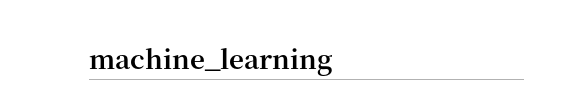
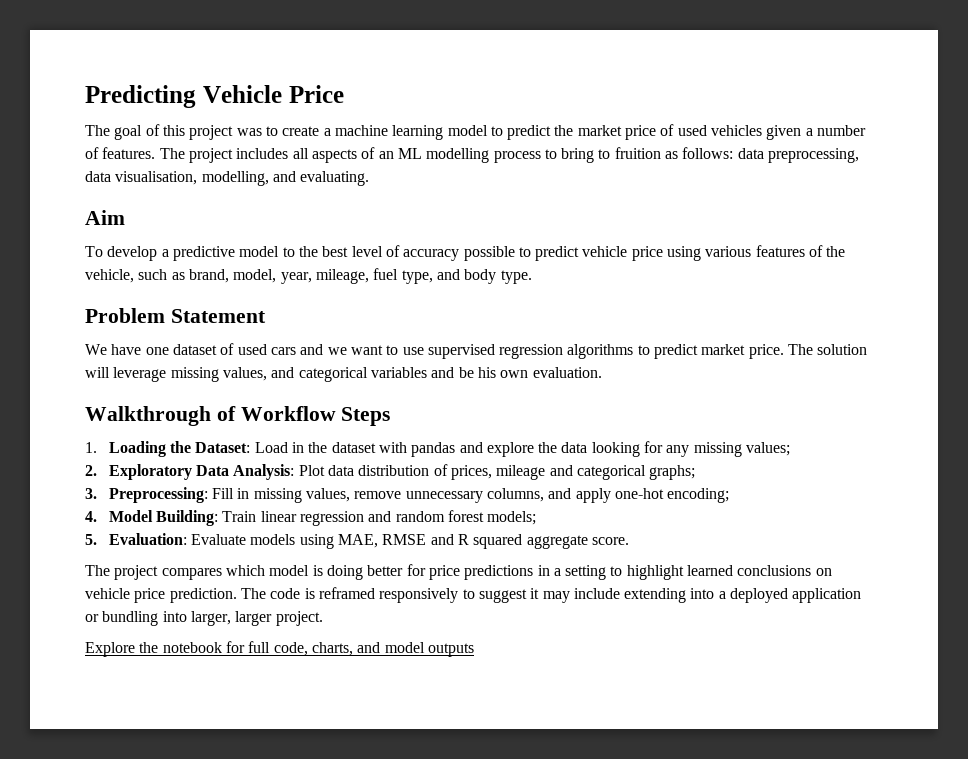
- machine_learning
+ Predicting Vehicle Price
+ The goal of this project was to create a machine learning model to predict the market price of used vehicles given a number of features. The project includes all aspects of an ML modelling process to bring to fruition as follows: data preprocessing, data visualisation, modelling, and evaluating.
+ Aim
+ To develop a predictive model to the best level of accuracy possible to predict vehicle price using various features of the vehicle, such as brand, model, year, mileage, fuel type, and body type.
+ Problem Statement
+ We have one dataset of used cars and we want to use supervised regression algorithms to predict market price. The solution will leverage missing values, and categorical variables and be his own evaluation.
+ Walkthrough of Workflow Steps
+ 1. Loading the Dataset: Load in the dataset with pandas and explore the data looking for any missing values;
+ 2. Exploratory Data Analysis: Plot data distribution of prices, mileage and categorical graphs;
+ 3. Preprocessing: Fill in missing values, remove unnecessary columns, and apply one-hot encoding;
+ 4. Model Building: Train linear regression and random forest models;
+ 5. Evaluation: Evaluate models using MAE, RMSE and R squared aggregate score.
+ The project compares which model is doing better for price predictions in a setting to highlight learned conclusions on vehicle price prediction. The code is reframed responsively to suggest it may include extending into a deployed application or bundling into larger, larger project.
+ Explore the notebook for full code, charts, and model outputs

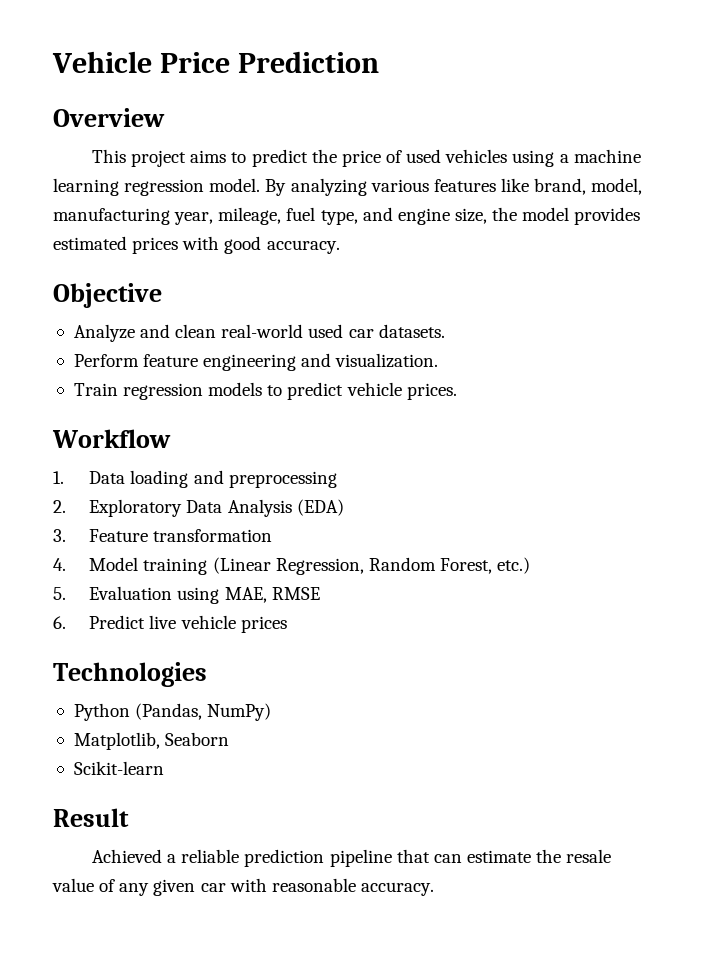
- Predicting Vehicle Price
- The goal of this project was to create a machine learning model to predict the market price of used vehicles given a number of features. The project includes all aspects of an ML modelling process to bring to fruition as follows: data preprocessing, data visualisation, modelling, and evaluating.
- Aim
- To develop a predictive model to the best level of accuracy possible to predict vehicle price using various features of the vehicle, such as brand, model, year, mileage, fuel type, and body type.
- Problem Statement
- We have one dataset of used cars and we want to use supervised regression algorithms to predict market price. The solution will leverage missing values, and categorical variables and be his own evaluation.
- Walkthrough of Workflow Steps
+ Vehicle Price Prediction
+ Overview
+ This project aims to predict the price of used vehicles using a machine learning regression model. By analyzing various features like brand, model, manufacturing year, mileage, fuel type, and engine size, the model provides estimated prices with good accuracy.
+ Objective
+ Analyze and clean real-world used car datasets.
+ Perform feature engineering and visualization.
+ Train regression models to predict vehicle prices.
+ Workflow
- 1. Loading the Dataset: Load in the dataset with pandas and explore the data looking for any missing values;
- 2. Exploratory Data Analysis: Plot data distribution of prices, mileage and categorical graphs;
- 3. Preprocessing: Fill in missing values, remove unnecessary columns, and apply one-hot encoding;
- 4. Model Building: Train linear regression and random forest models;
- 5. Evaluation: Evaluate models using MAE, RMSE and R squared aggregate score.
- The project compares which model is doing better for price predictions in a setting to highlight learned conclusions on vehicle price prediction. The code is reframed responsively to suggest it may include extending into a deployed application or bundling into larger, larger project.
- Explore the notebook for full code, charts, and model outputs
+ 1. Data loading and preprocessing
+ 2. Exploratory Data Analysis (EDA)
+ 3. Feature transformation
+ 4. Model training (Linear Regression, Random Forest, etc.)
+ 5. Evaluation using MAE, RMSE
+ 6. Predict live vehicle prices
+ Technologies
+ Python (Pandas, NumPy)
+ Matplotlib, Seaborn
+ Scikit-learn
+ Result
+ Achieved a reliable prediction pipeline that can estimate the resale value of any given car with reasonable accuracy.

